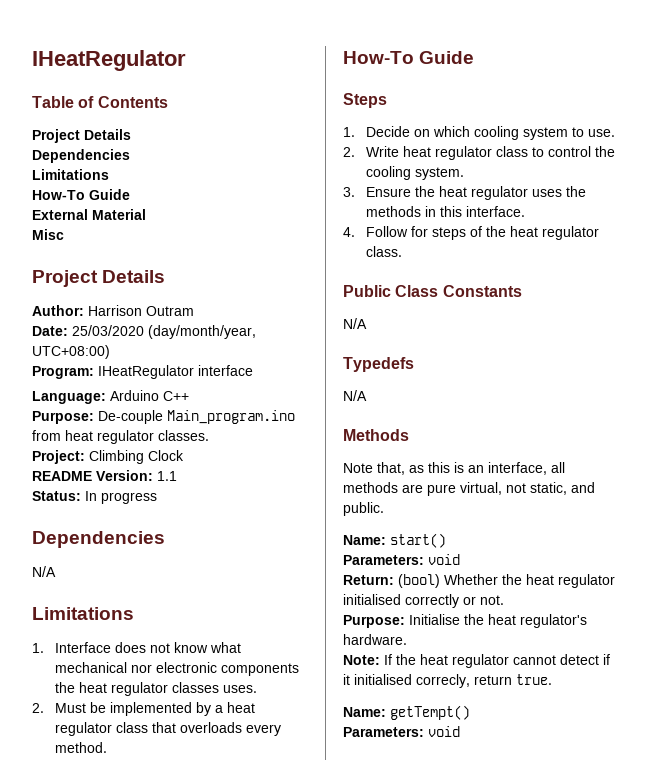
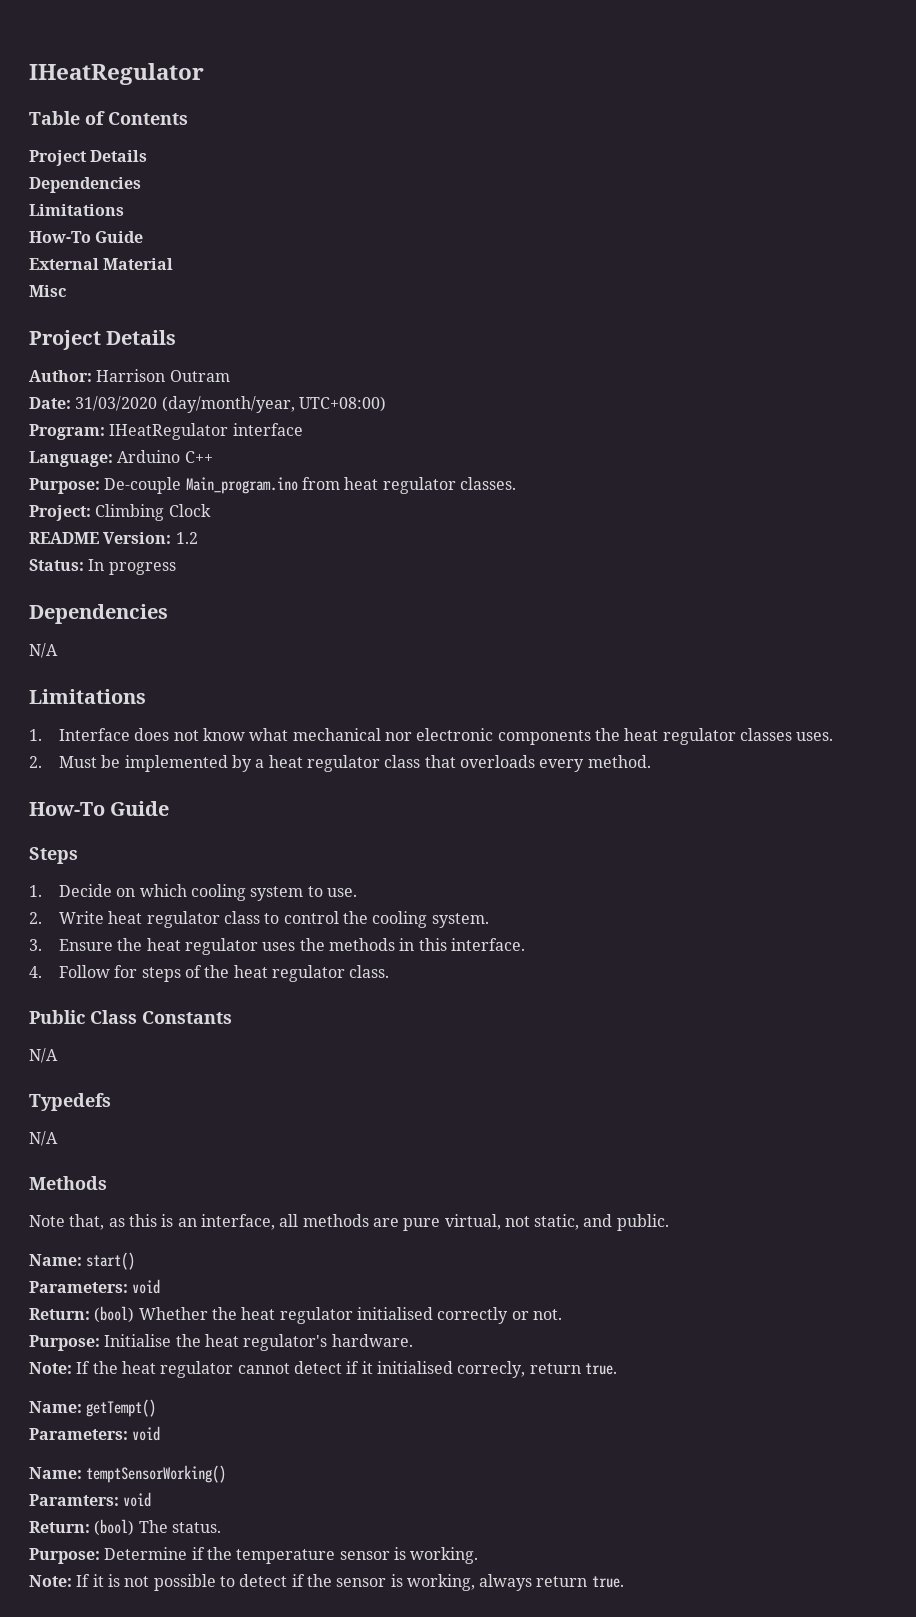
- Date: 25/03/2020 (day/month/year, UTC+08:00)
+ Date: 31/03/2020 (day/month/year, UTC+08:00)
- README Version: 1.1
+ README Version: 1.2
+ Name: temptSensorWorking()
+ Paramters: void
+ Return: (bool) The status.
+ Purpose: Determine if the temperature sensor is working.
+ Note: If it is not possible to detect if the sensor is working, always return true.

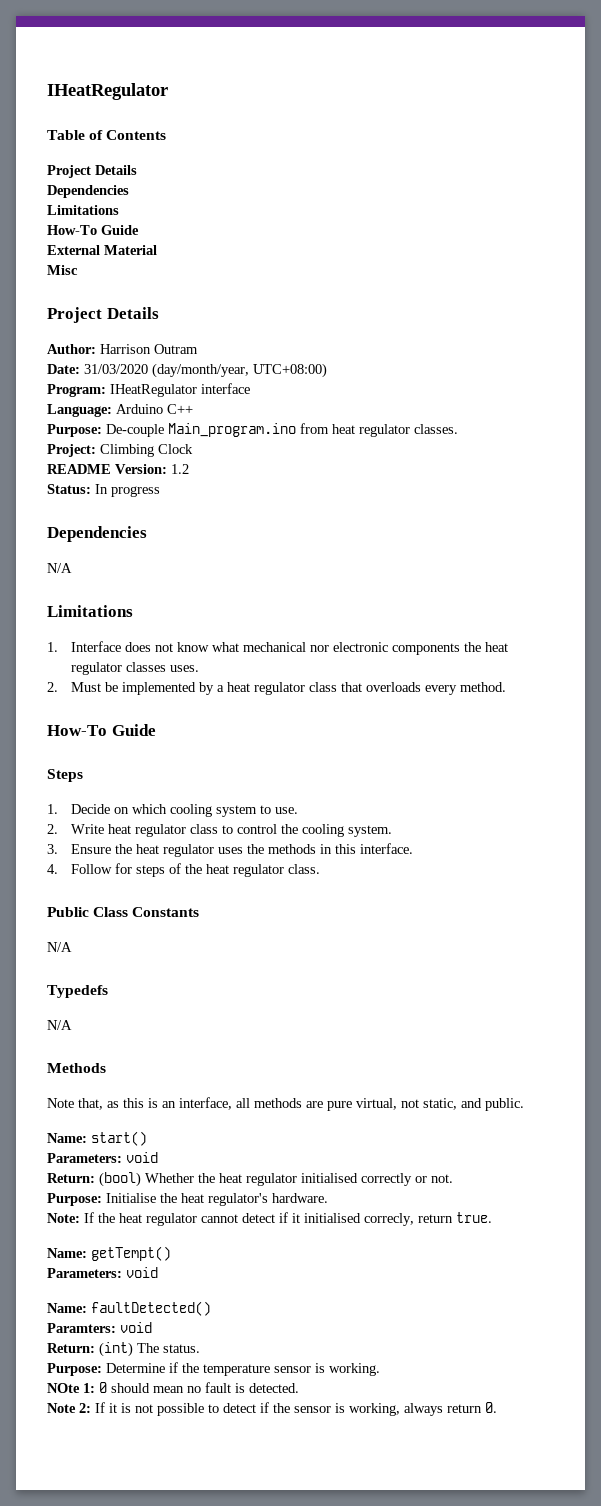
- Name: temptSensorWorking()
+ Name: faultDetected()
- Return: (bool) The status.
+ Return: (int) The status.
- Note: If it is not possible to detect if the sensor is working, always return true.
+ NOte 1: 0 should mean no fault is detected.
+ Note 2: If it is not possible to detect if the sensor is working, always return 0.

